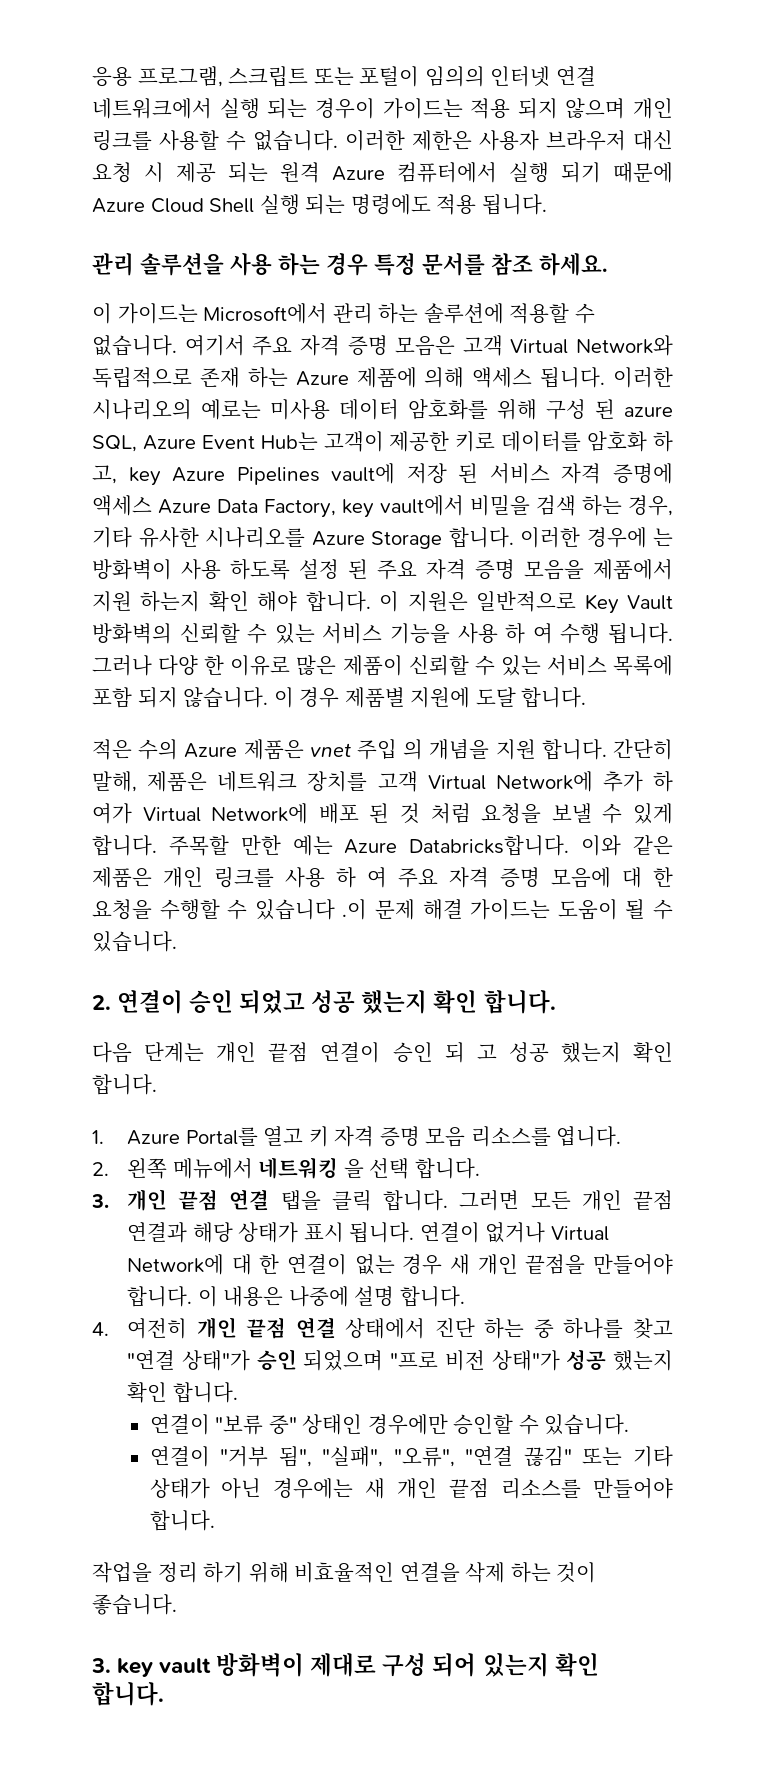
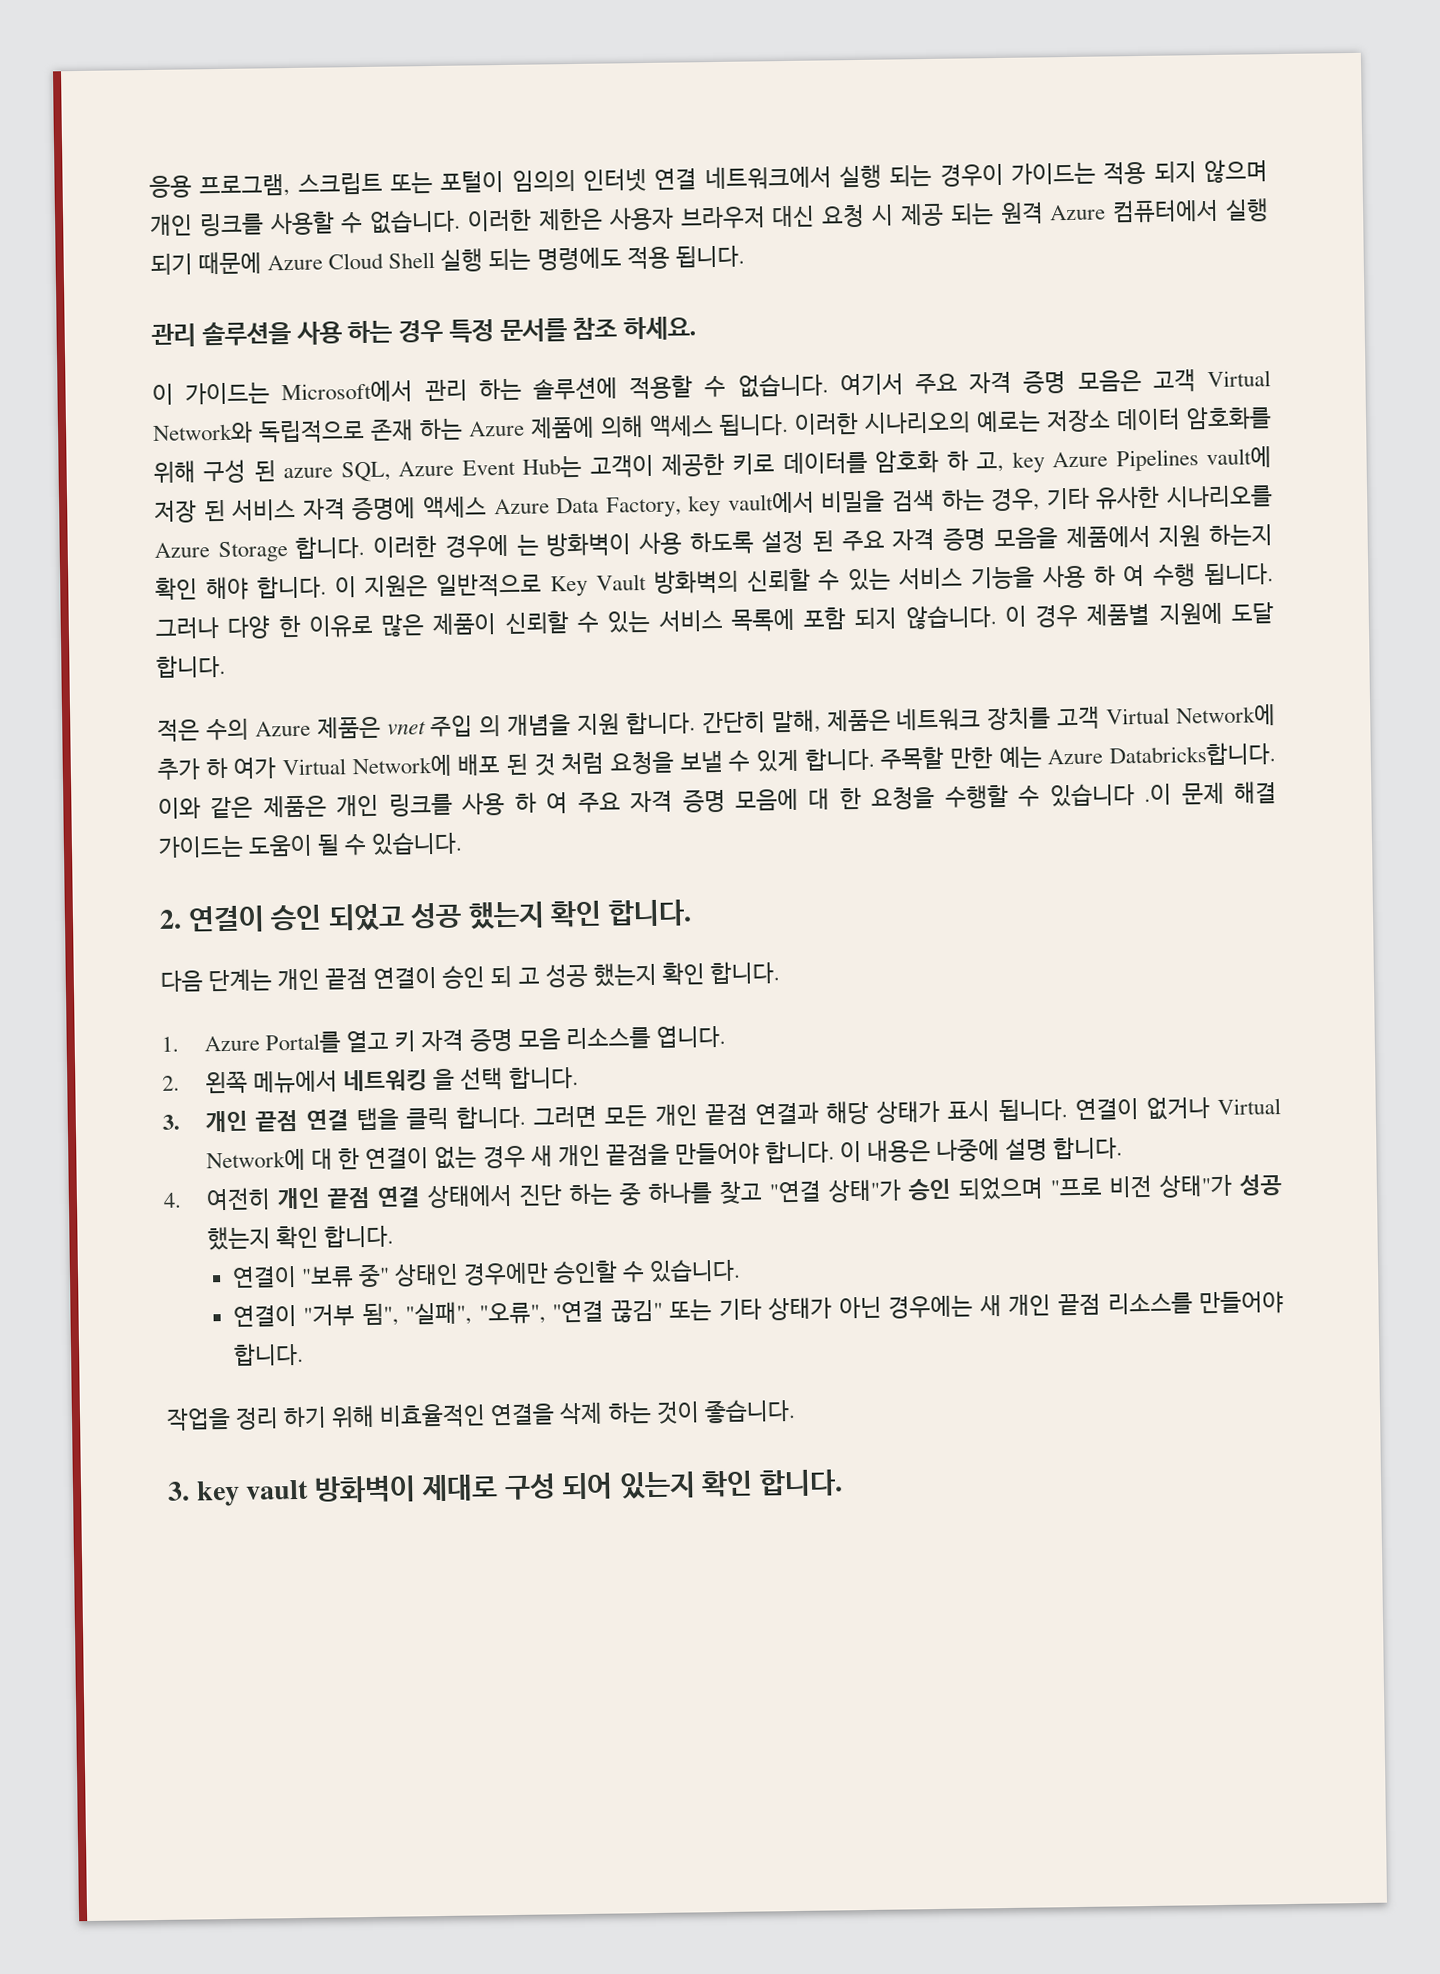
- 이러한 시나리오의 예로는 미사용 데이터 암호화를 위해 구성 된 azure SQL, Azure Event Hub는 고객이 제공한 키로 데이터를 암호화 하 고, key Azure Pipelines vault에 저장 된 서비스 자격 증명에 액세스 Azure Data Factory, key vault에서 비밀을 검색 하는 경우, 기타 유사한 시나리오를 Azure Storage 합니다.
+ 이러한 시나리오의 예로는 저장소 데이터 암호화를 위해 구성 된 azure SQL, Azure Event Hub는 고객이 제공한 키로 데이터를 암호화 하 고, key Azure Pipelines vault에 저장 된 서비스 자격 증명에 액세스 Azure Data Factory, key vault에서 비밀을 검색 하는 경우, 기타 유사한 시나리오를 Azure Storage 합니다.

